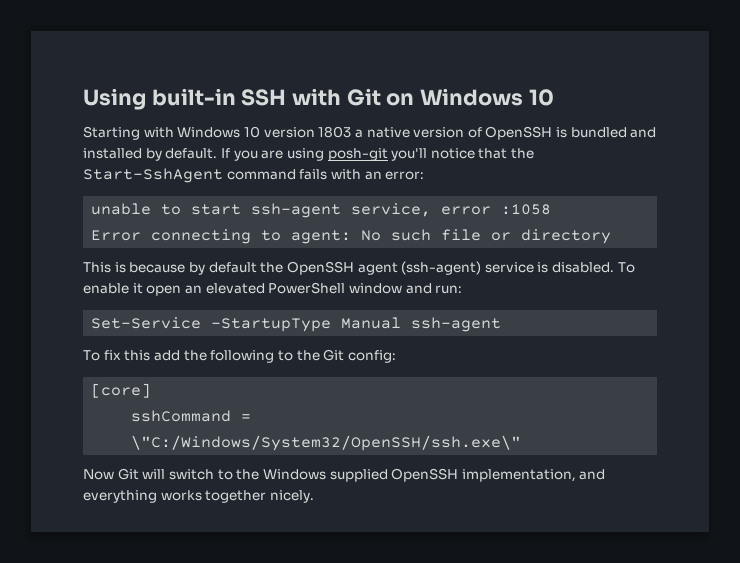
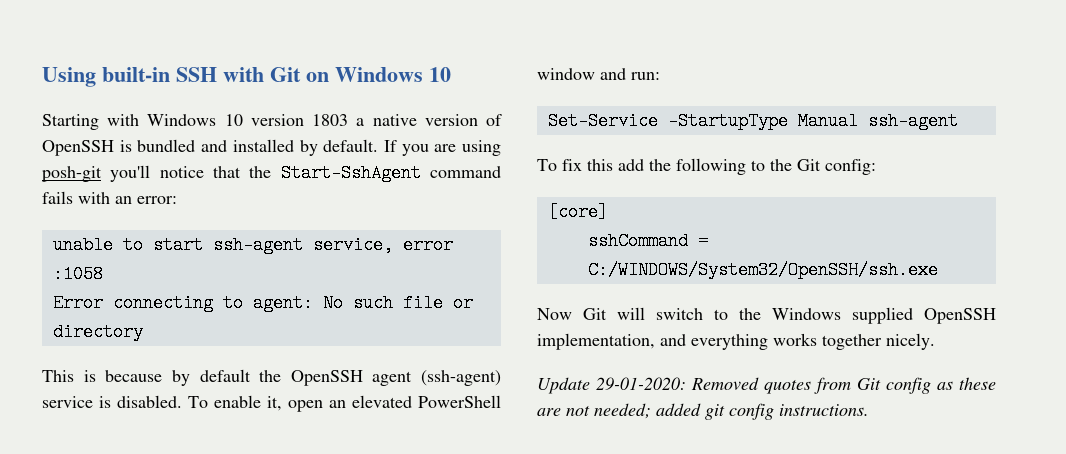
- To enable it open an elevated PowerShell window and run:
+ To enable it, open an elevated PowerShell window and run:
- sshCommand = \"C:/Windows/System32/OpenSSH/ssh.exe\"
+ sshCommand = C:/WINDOWS/System32/OpenSSH/ssh.exe
+ Update 29-01-2020: Removed quotes from Git config as these are not needed; added git config instructions.

